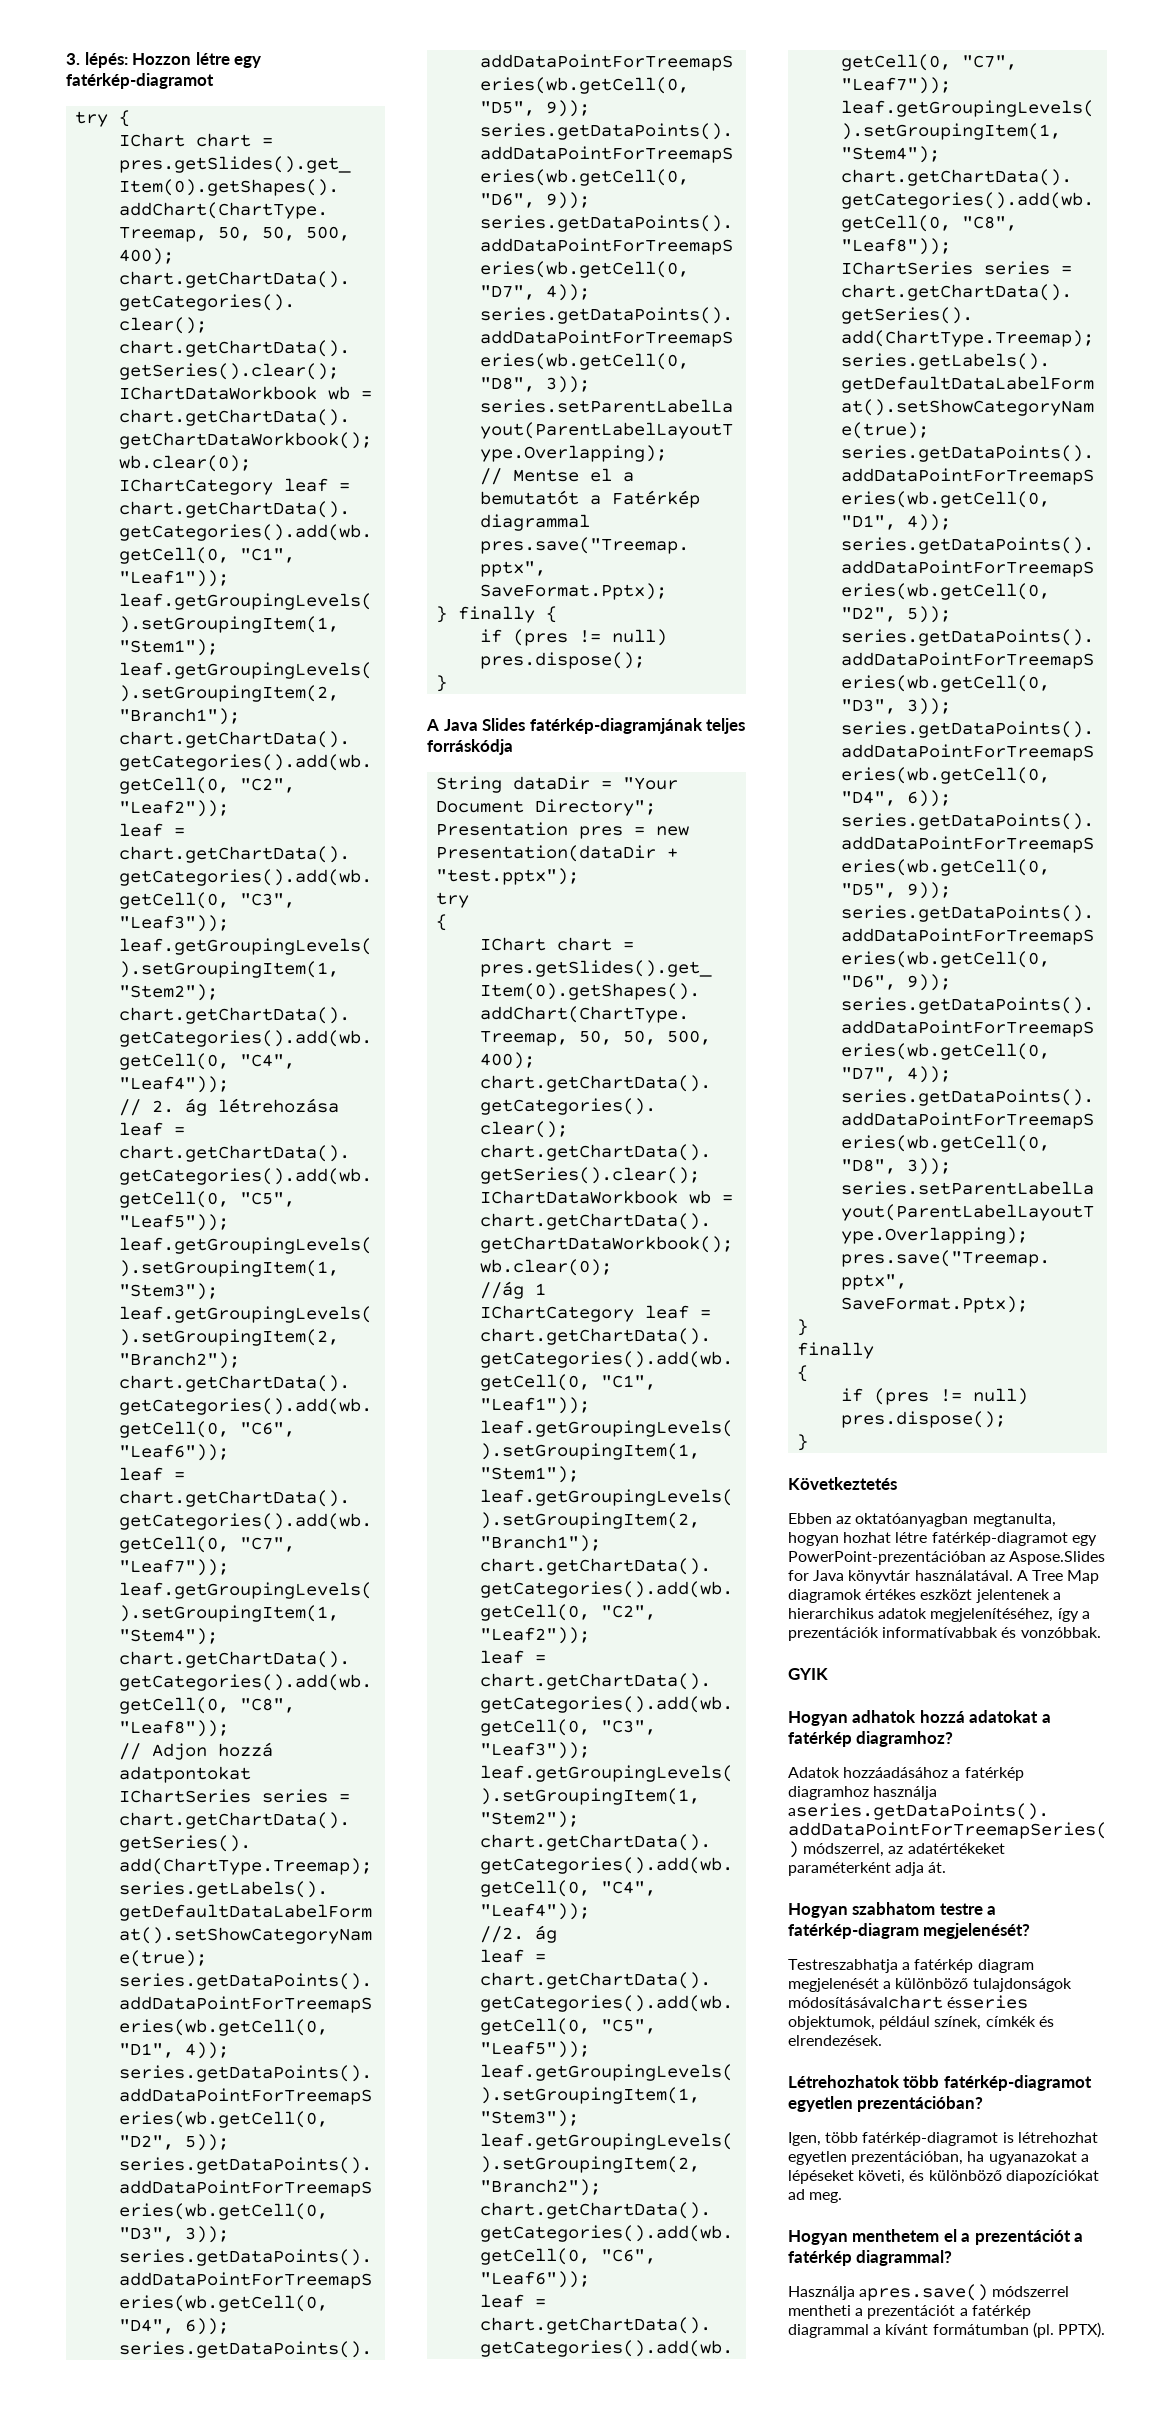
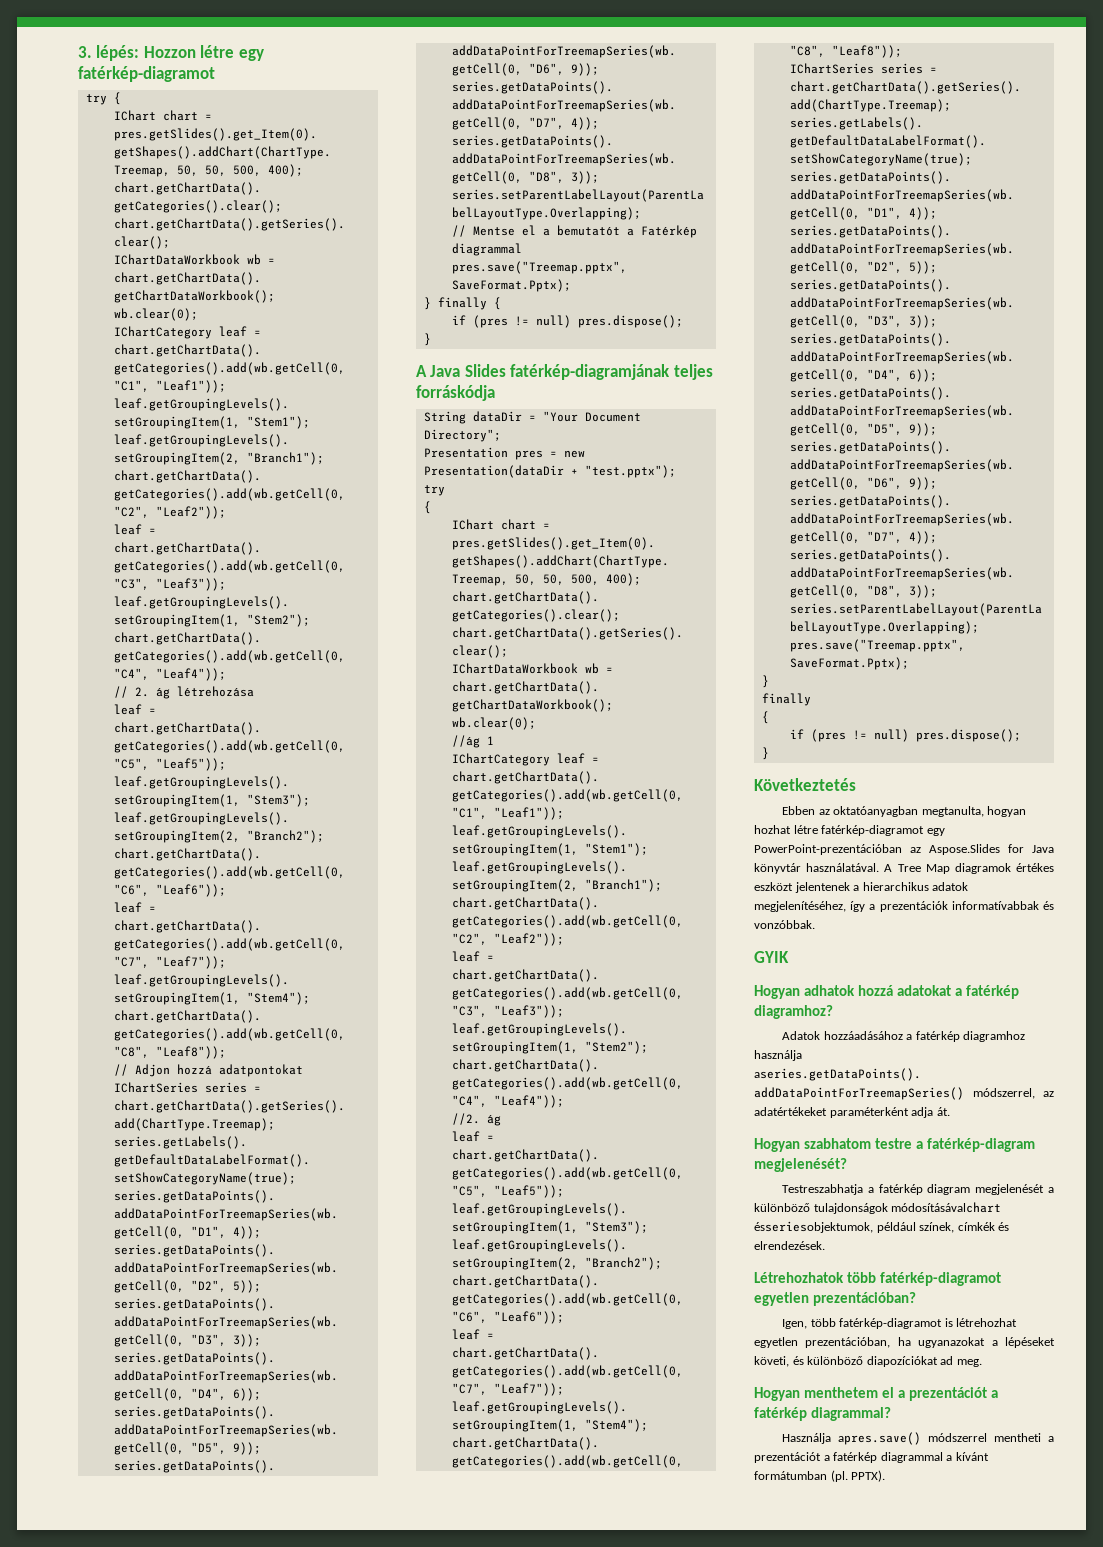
- Testreszabhatja a fatérkép diagram megjelenését a különböző tulajdonságok módosításávalchart ésseries objektumok, például színek, címkék és elrendezések.
+ Testreszabhatja a fatérkép diagram megjelenését a különböző tulajdonságok módosításávalchart ésseriesobjektumok, például színek, címkék és elrendezések.

